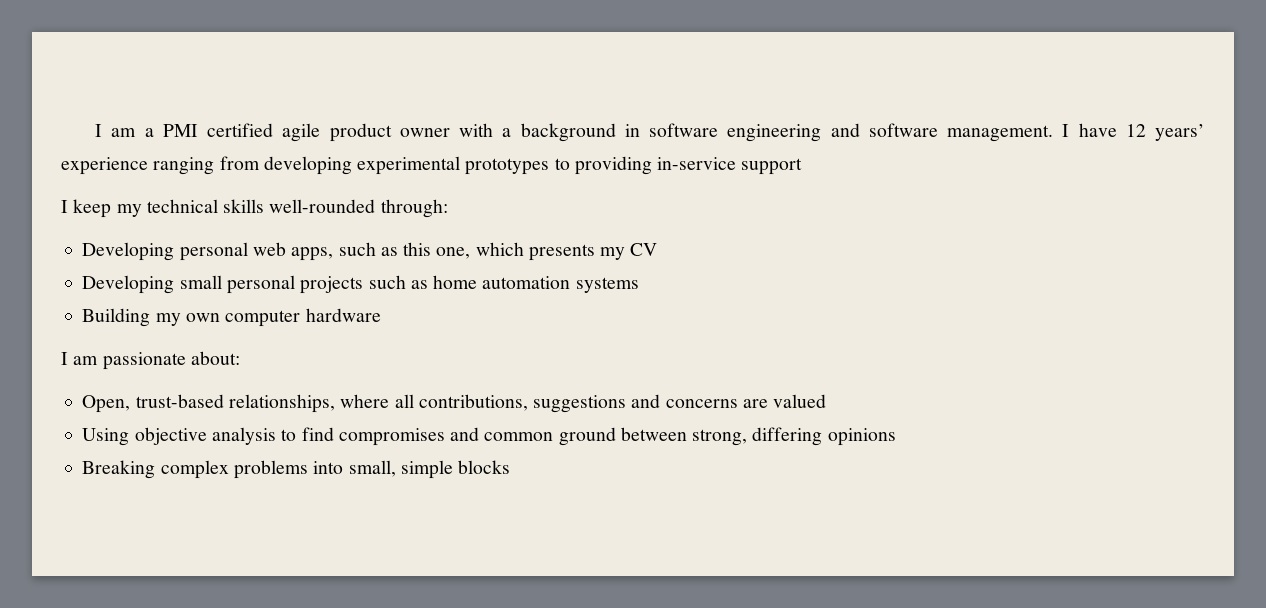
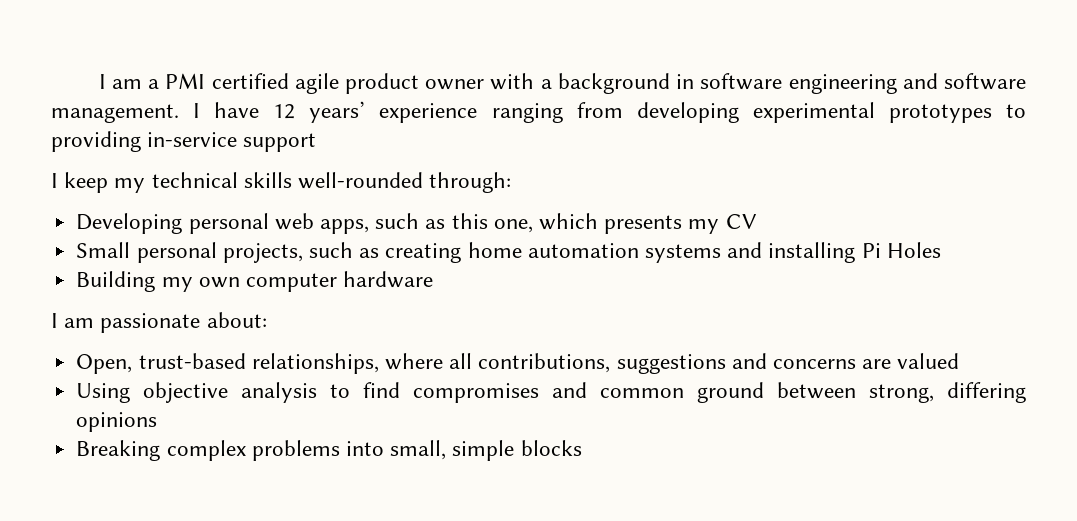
- Developing small personal projects such as home automation systems
+ Small personal projects, such as creating home automation systems and installing Pi Holes

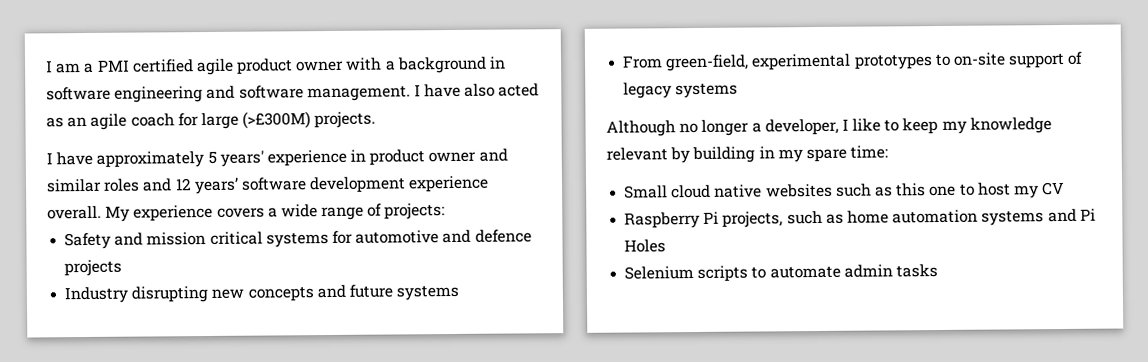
- I have 12 years’ experience ranging from developing experimental prototypes to providing in-service support
- I keep my technical skills well-rounded through:
- Developing personal web apps, such as this one, which presents my CV
+ I have also acted as an agile coach for large (>£300M) projects.
+ I have approximately 5 years' experience in product owner and similar roles and 12 years’ software development experience overall. My experience covers a wide range of projects:
+ Safety and mission critical systems for automotive and defence projects
+ Industry disrupting new concepts and future systems
+ From green-field, experimental prototypes to on-site support of legacy systems
+ Although no longer a developer, I like to keep my knowledge relevant by building in my spare time:
+ Small cloud native websites such as this one to host my CV
- Small personal projects, such as creating home automation systems and installing Pi Holes
+ Raspberry Pi projects, such as home automation systems and Pi Holes
- Building my own computer hardware
- I am passionate about:
- Open, trust-based relationships, where all contributions, suggestions and concerns are valued
- Using objective analysis to find compromises and common ground between strong, differing opinions
- Breaking complex problems into small, simple blocks
+ Selenium scripts to automate admin tasks

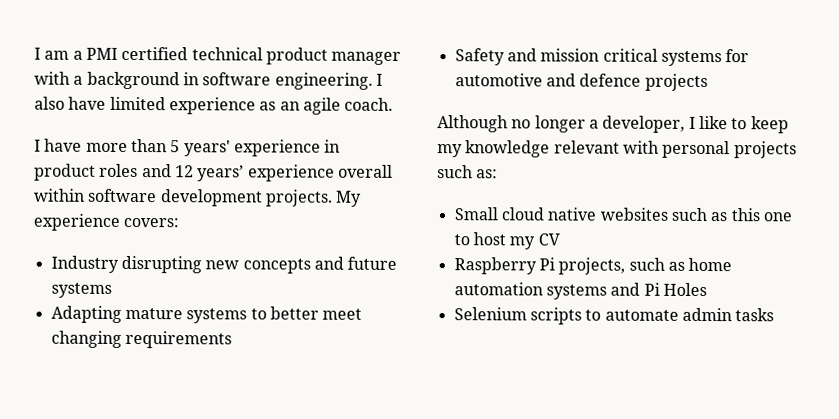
- I am a PMI certified agile product owner with a background in software engineering and software management. I have also acted as an agile coach for large (>£300M) projects.
- I have approximately 5 years' experience in product owner and similar roles and 12 years’ software development experience overall. My experience covers a wide range of projects:
+ I am a PMI certified technical product manager with a background in software engineering. I also have limited experience as an agile coach.
+ I have more than 5 years' experience in product roles and 12 years’ experience overall within software development projects. My experience covers:
+ Industry disrupting new concepts and future systems
+ Adapting mature systems to better meet changing requirements
- Industry disrupting new concepts and future systems
- From green-field, experimental prototypes to on-site support of legacy systems
- Although no longer a developer, I like to keep my knowledge relevant by building in my spare time:
+ Although no longer a developer, I like to keep my knowledge relevant with personal projects such as:

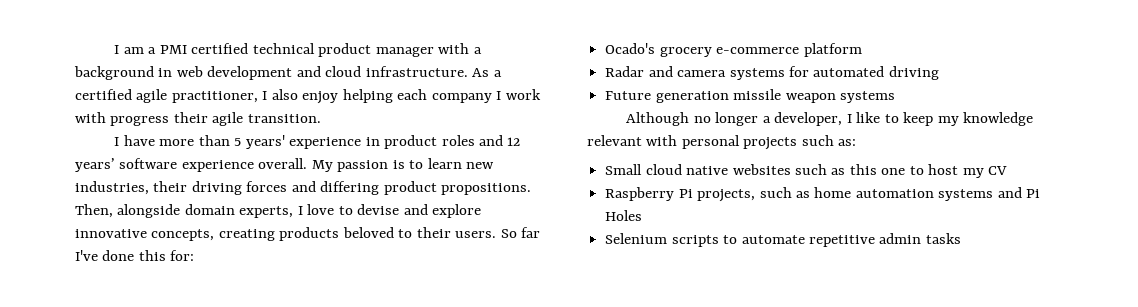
- I am a PMI certified technical product manager with a background in software engineering. I also have limited experience as an agile coach.
+ I am a PMI certified technical product manager with a background in web development and cloud infrastructure. As a certified agile practitioner, I also enjoy helping each company I work with progress their agile transition.
- I have more than 5 years' experience in product roles and 12 years’ experience overall within software development projects. My experience covers:
- Industry disrupting new concepts and future systems
- Adapting mature systems to better meet changing requirements
- Safety and mission critical systems for automotive and defence projects
+ I have more than 5 years' experience in product roles and 12 years’ software experience overall. My passion is to learn new industries, their driving forces and differing product propositions. Then, alongside domain experts, I love to devise and explore innovative concepts, creating products beloved to their users. So far I've done this for:
+ Ocado's grocery e-commerce platform
+ Radar and camera systems for automated driving
+ Future generation missile weapon systems
- Selenium scripts to automate admin tasks
+ Selenium scripts to automate repetitive admin tasks

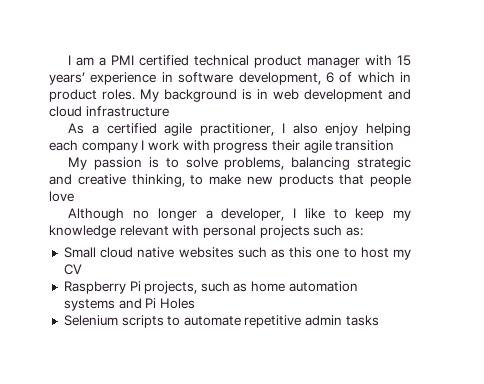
- I am a PMI certified technical product manager with a background in web development and cloud infrastructure. As a certified agile practitioner, I also enjoy helping each company I work with progress their agile transition.
- I have more than 5 years' experience in product roles and 12 years’ software experience overall. My passion is to learn new industries, their driving forces and differing product propositions. Then, alongside domain experts, I love to devise and explore innovative concepts, creating products beloved to their users. So far I've done this for:
- Ocado's grocery e-commerce platform
- Radar and camera systems for automated driving
- Future generation missile weapon systems
+ I am a PMI certified technical product manager with 15 years’ experience in software development, 6 of which in product roles. My background is in web development and cloud infrastructure
+ As a certified agile practitioner, I also enjoy helping each company I work with progress their agile transition
+ My passion is to solve problems, balancing strategic and creative thinking, to make new products that people love

